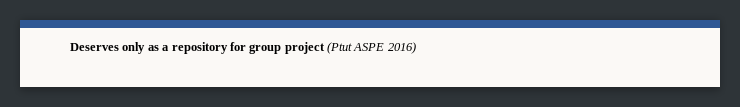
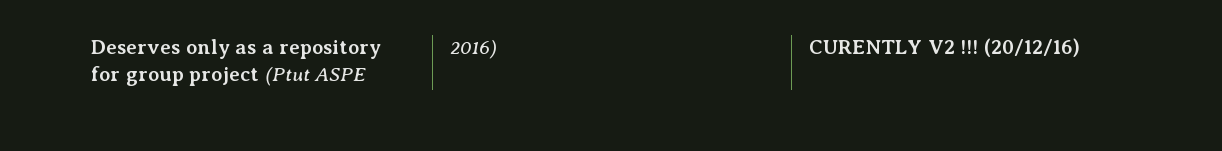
+ CURENTLY V2 !!! (20/12/16)

